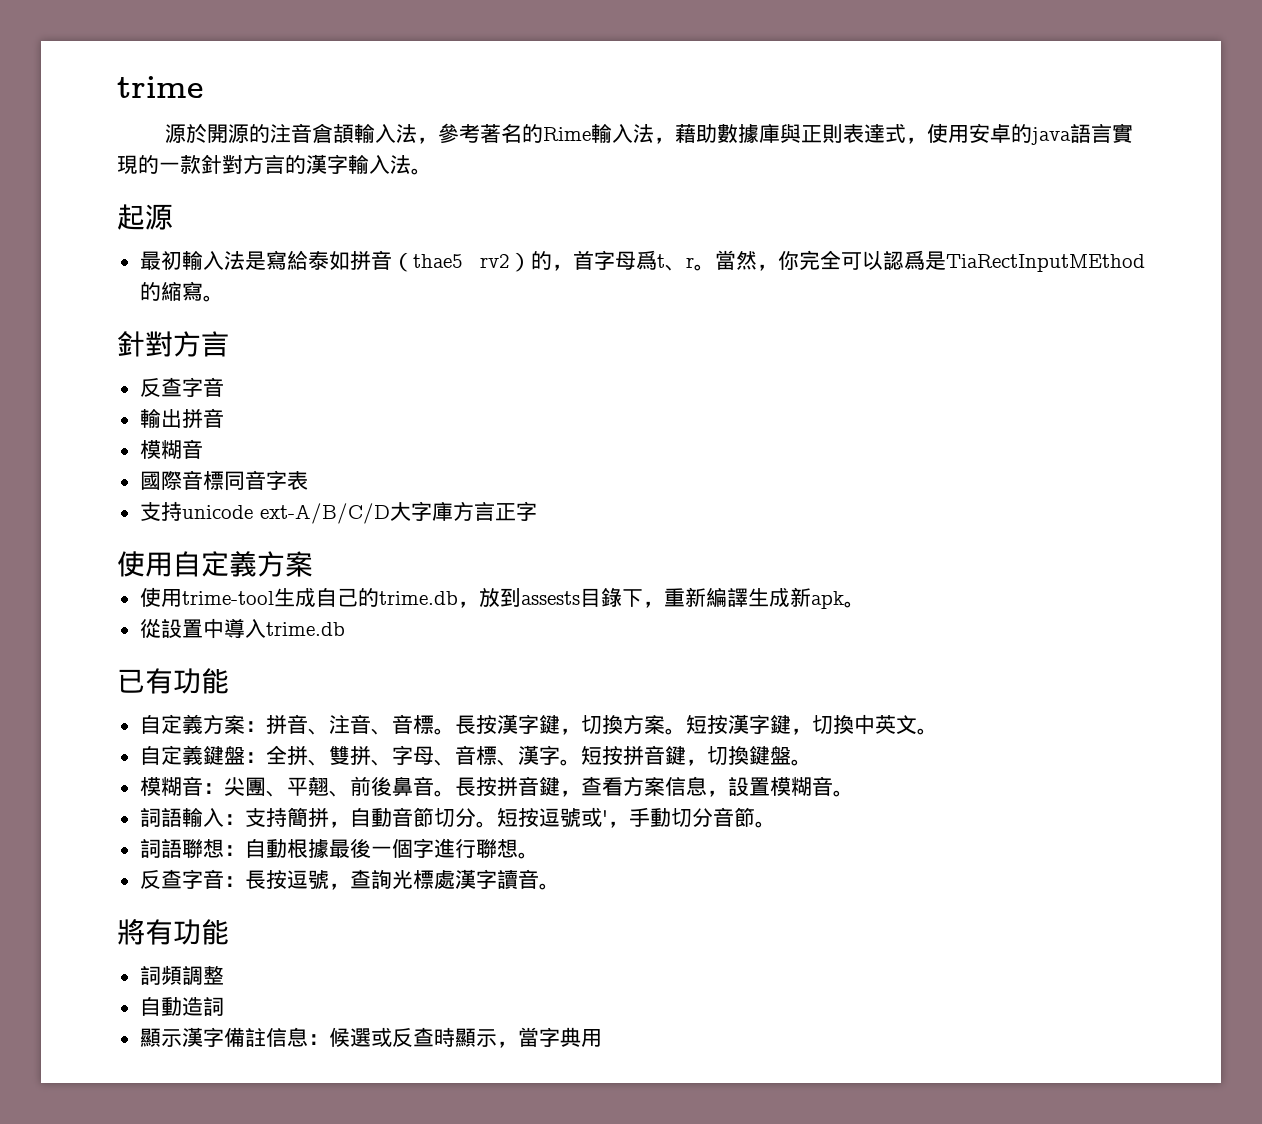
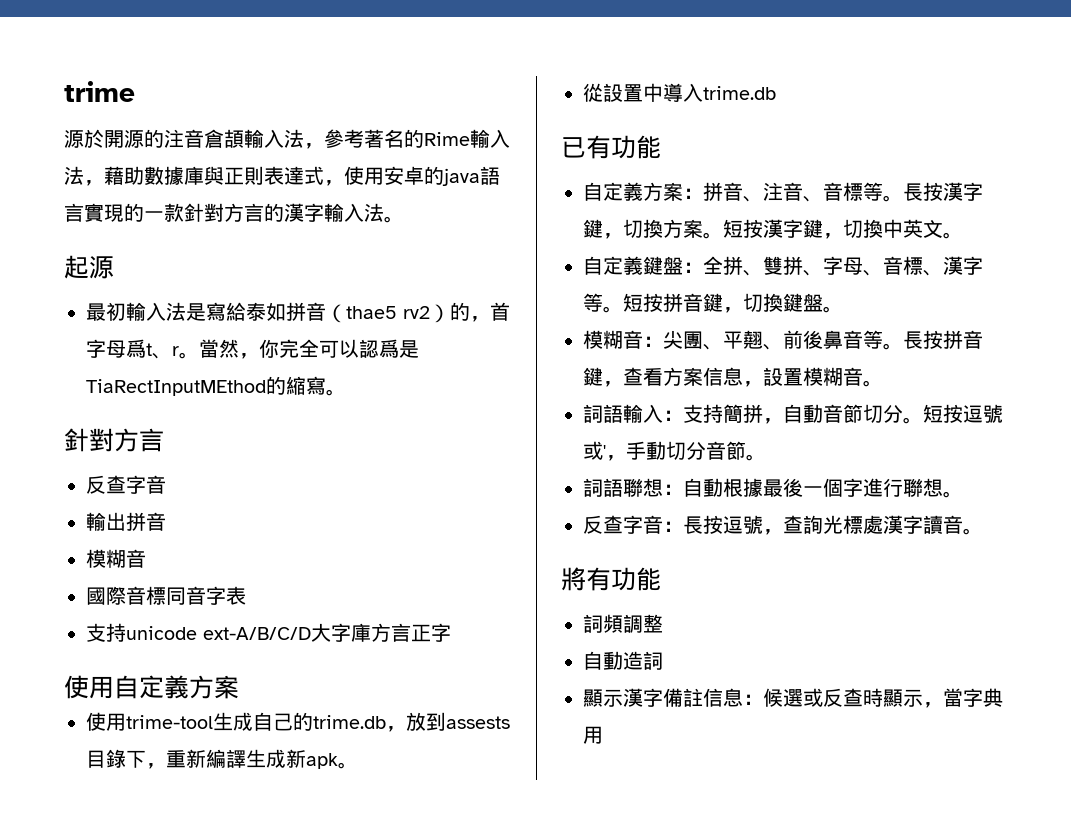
- 自定義方案：拼音、注音、音標。
+ 自定義方案：拼音、注音、音標等。
- 自定義鍵盤：全拼、雙拼、字母、音標、漢字。
+ 自定義鍵盤：全拼、雙拼、字母、音標、漢字等。
- 模糊音：尖團、平翹、前後鼻音。
+ 模糊音：尖團、平翹、前後鼻音等。

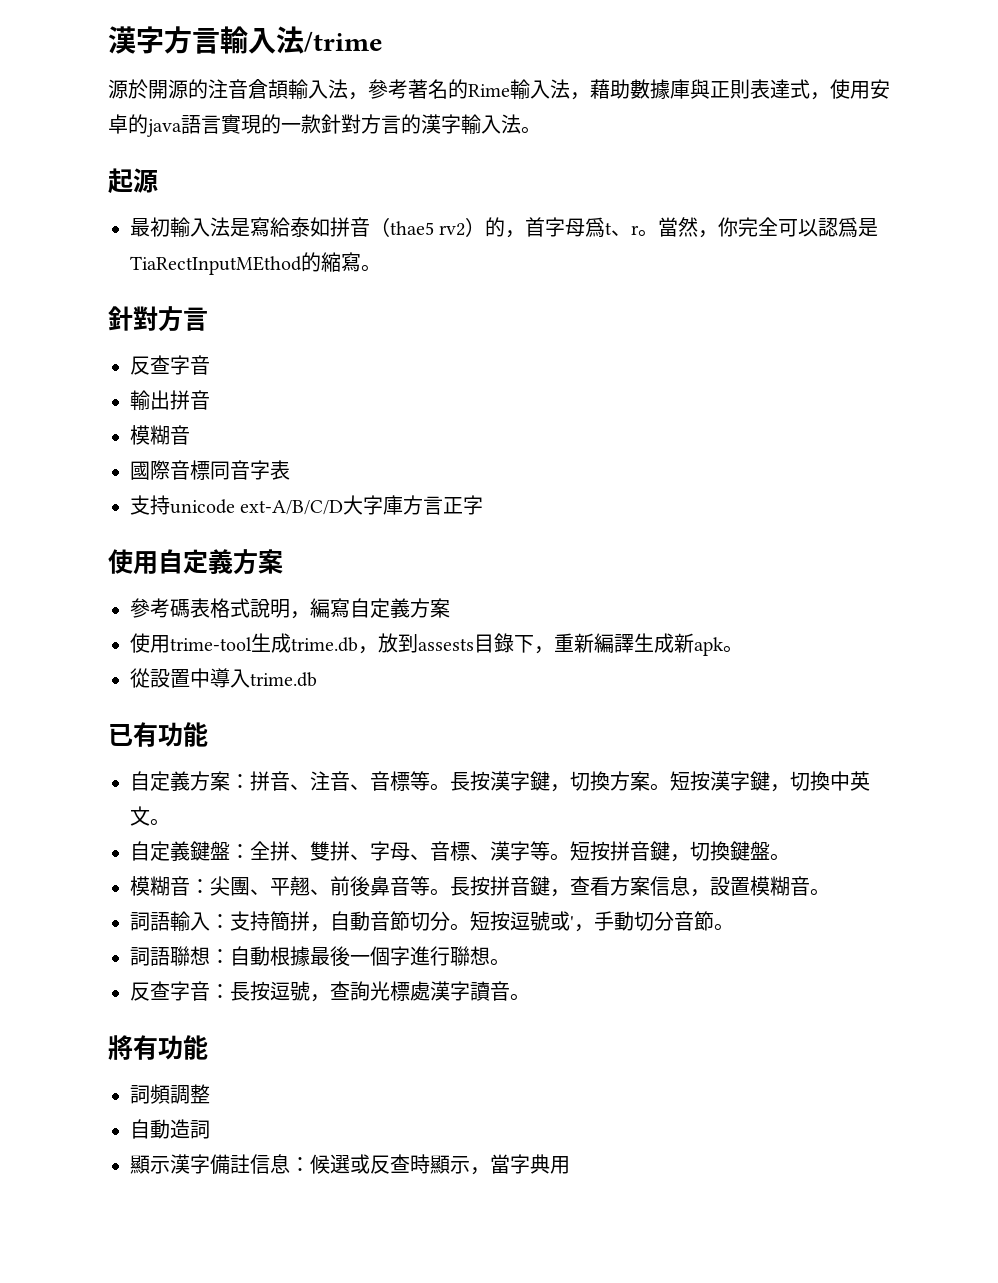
- trime
+ 漢字方言輸入法/trime
+ 參考碼表格式說明，編寫自定義方案
- 使用trime-tool生成自己的trime.db，放到assests目錄下，重新編譯生成新apk。
+ 使用trime-tool生成trime.db，放到assests目錄下，重新編譯生成新apk。

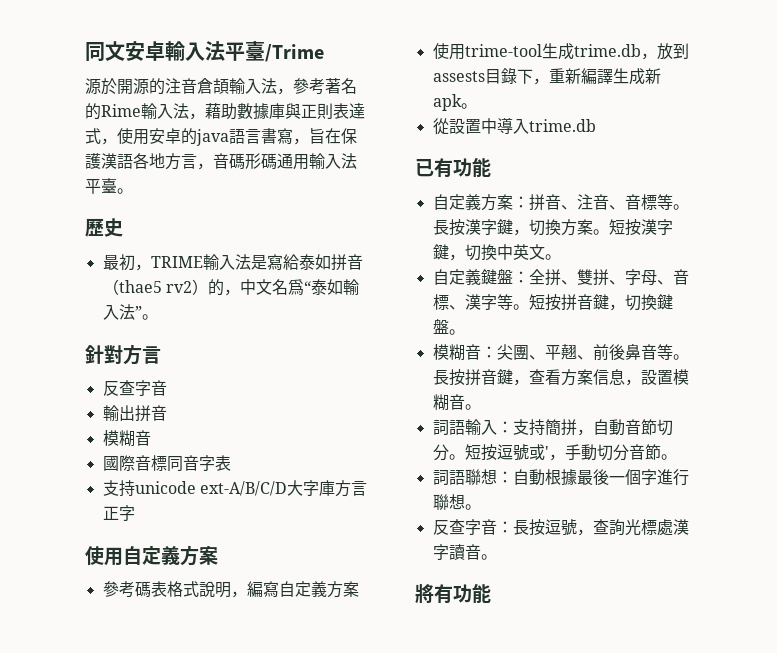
- 漢字方言輸入法/trime
+ 同文安卓輸入法平臺/Trime
- 源於開源的注音倉頡輸入法，參考著名的Rime輸入法，藉助數據庫與正則表達式，使用安卓的java語言實現的一款針對方言的漢字輸入法。
- 起源
+ 源於開源的注音倉頡輸入法，參考著名的Rime輸入法，藉助數據庫與正則表達式，使用安卓的java語言書寫，旨在保護漢語各地方言，音碼形碼通用輸入法平臺。
+ 歷史
- 最初輸入法是寫給泰如拼音（thae5 rv2）的，首字母爲t、r。當然，你完全可以認爲是TiaRectInputMEthod的縮寫。
+ 最初，TRIME輸入法是寫給泰如拼音（thae5 rv2）的，中文名爲“泰如輸入法”。
- 詞頻調整
- 自動造詞
- 顯示漢字備註信息：候選或反查時顯示，當字典用

